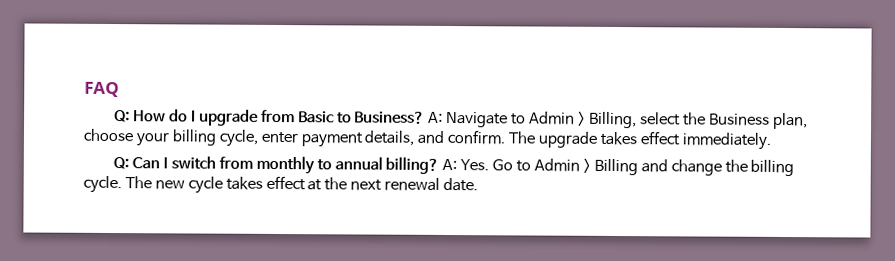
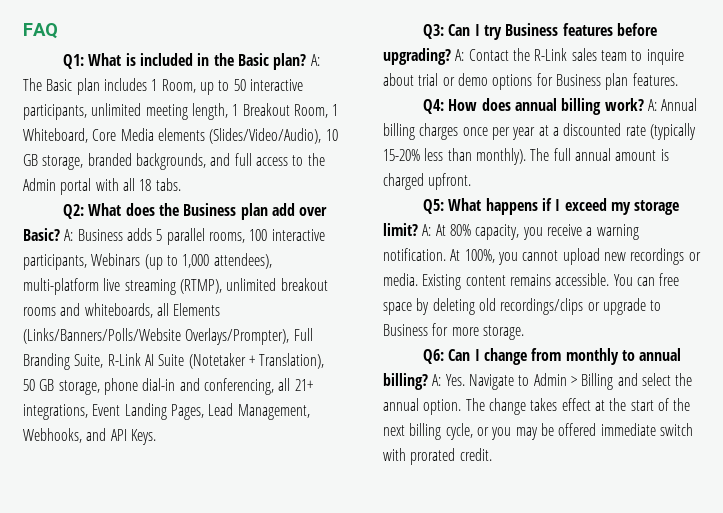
- Q: How do I upgrade from Basic to Business? A: Navigate to Admin > Billing, select the Business plan, choose your billing cycle, enter payment details, and confirm. The upgrade takes effect immediately.
- Q: Can I switch from monthly to annual billing?
+ Q1: What is included in the Basic plan? A: The Basic plan includes 1 Room, up to 50 interactive participants, unlimited meeting length, 1 Breakout Room, 1 Whiteboard, Core Media elements (Slides/Video/Audio), 10 GB storage, branded backgrounds, and full access to the Admin portal with all 18 tabs.
+ Q2: What does the Business plan add over Basic? A: Business adds 5 parallel rooms, 100 interactive participants, Webinars (up to 1,000 attendees), multi-platform live streaming (RTMP), unlimited breakout rooms and whiteboards, all Elements (Links/Banners/Polls/Website Overlays/Prompter), Full Branding Suite, R-Link AI Suite (Notetaker + Translation), 50 GB storage, phone dial-in and conferencing, all 21+ integrations, Event Landing Pages, Lead Management, Webhooks, and API Keys.
+ Q3: Can I try Business features before upgrading? A: Contact the R-Link sales team to inquire about trial or demo options for Business plan features.
+ Q4: How does annual billing work? A: Annual billing charges once per year at a discounted rate (typically 15-20% less than monthly). The full annual amount is charged upfront.
+ Q5: What happens if I exceed my storage limit? A: At 80% capacity, you receive a warning notification. At 100%, you cannot upload new recordings or media. Existing content remains accessible. You can free space by deleting old recordings/clips or upgrade to Business for more storage.
+ Q6: Can I change from monthly to annual billing?
- A: Yes. Go to Admin > Billing and change the billing cycle. The new cycle takes effect at the next renewal date.
+ A: Yes. Navigate to Admin > Billing and select the annual option. The change takes effect at the start of the next billing cycle, or you may be offered immediate switch with prorated credit.

